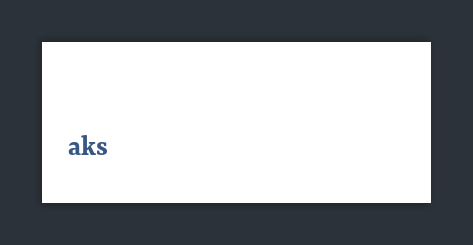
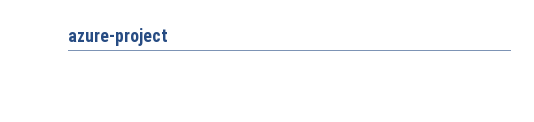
- aks
+ azure-project

